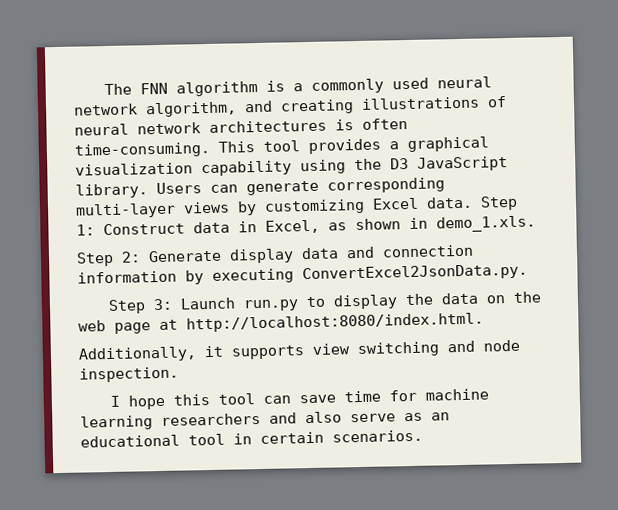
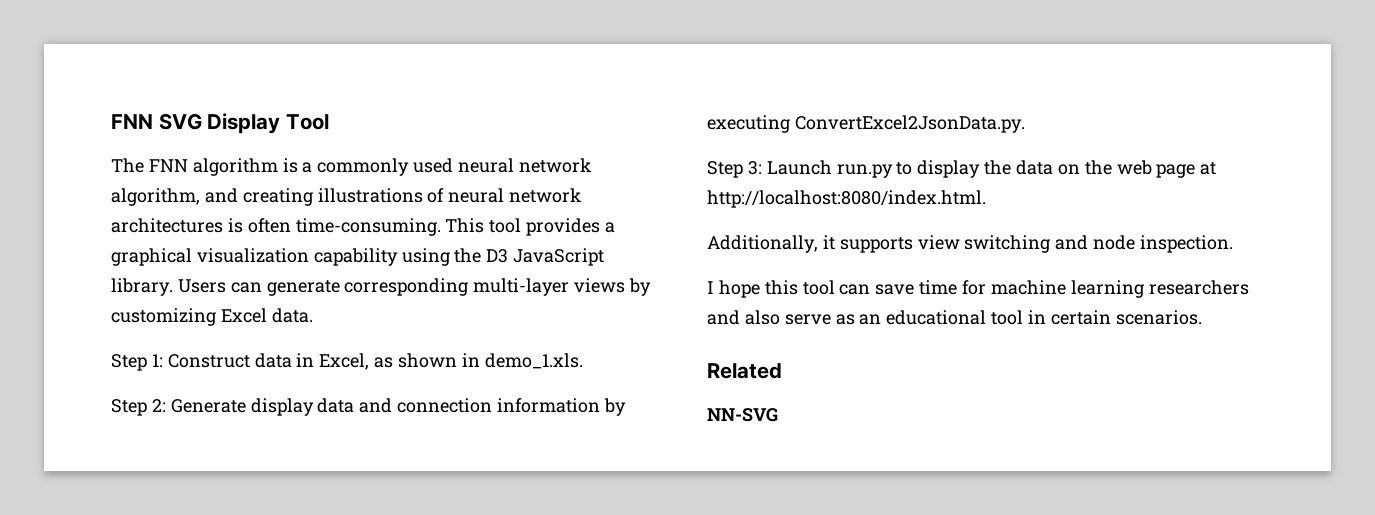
+ FNN SVG Display Tool
- Users can generate corresponding multi-layer views by customizing Excel data. Step 1: Construct data in Excel, as shown in demo_1.xls.
+ Users can generate corresponding multi-layer views by customizing Excel data.
+ Step 1: Construct data in Excel, as shown in demo_1.xls.
+ Related
+ NN-SVG

